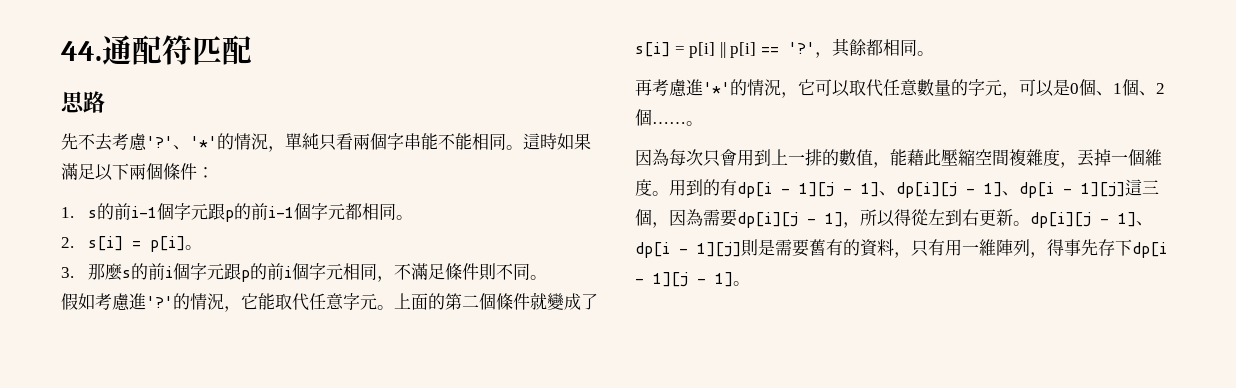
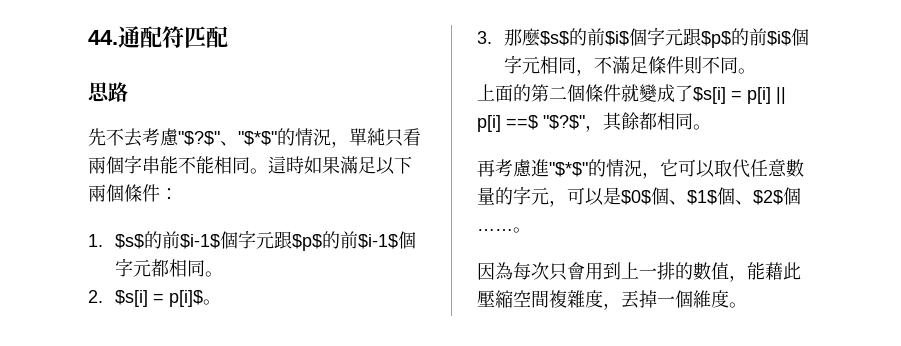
- 先不去考慮'?'、'*'的情況，單純只看兩個字串能不能相同。
+ 先不去考慮"$?$"、"$*$"的情況，單純只看兩個字串能不能相同。
- 1. s的前i-1個字元跟p的前i-1個字元都相同。
+ 1. $s$的前$i-1$個字元跟$p$的前$i-1$個字元都相同。
- 2. s[i] = p[i]。
+ 2. $s[i] = p[i]$。
- 3.那麼s的前i個字元跟p的前i個字元相同，不滿足條件則不同。
+ 3.那麼$s$的前$i$個字元跟$p$的前$i$個字元相同，不滿足條件則不同。
- 假如考慮進'?'的情況，它能取代任意字元。上面的第二個條件就變成了s[i] = p[i] || p[i] == '?'，其餘都相同。
+ 上面的第二個條件就變成了$s[i] = p[i] || p[i] ==$ "$?$"，其餘都相同。
- 再考慮進'*'的情況，它可以取代任意數量的字元，可以是0個、1個、2個……
+ 再考慮進"$*$"的情況，它可以取代任意數量的字元，可以是$0$個、$1$個、$2$個……
- 用到的有dp[i - 1][j - 1]、dp[i][j - 1]、dp[i - 1][j]這三個，因為需要dp[i][j - 1]，所以得從左到右更新。dp[i][j - 1]、dp[i - 1][j]則是需要舊有的資料，只有用一維陣列，得事先存下dp[i - 1][j - 1]。

